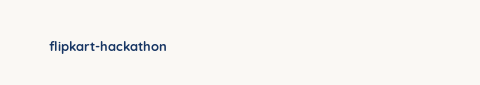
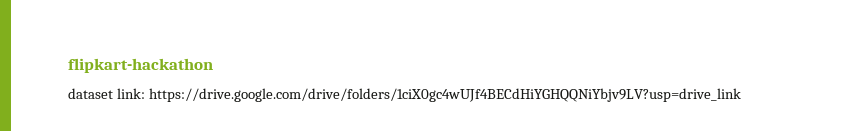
+ dataset link: https://drive.google.com/drive/folders/1ciX0gc4wUJf4BECdHiYGHQQNiYbjv9LV?usp=drive_link

